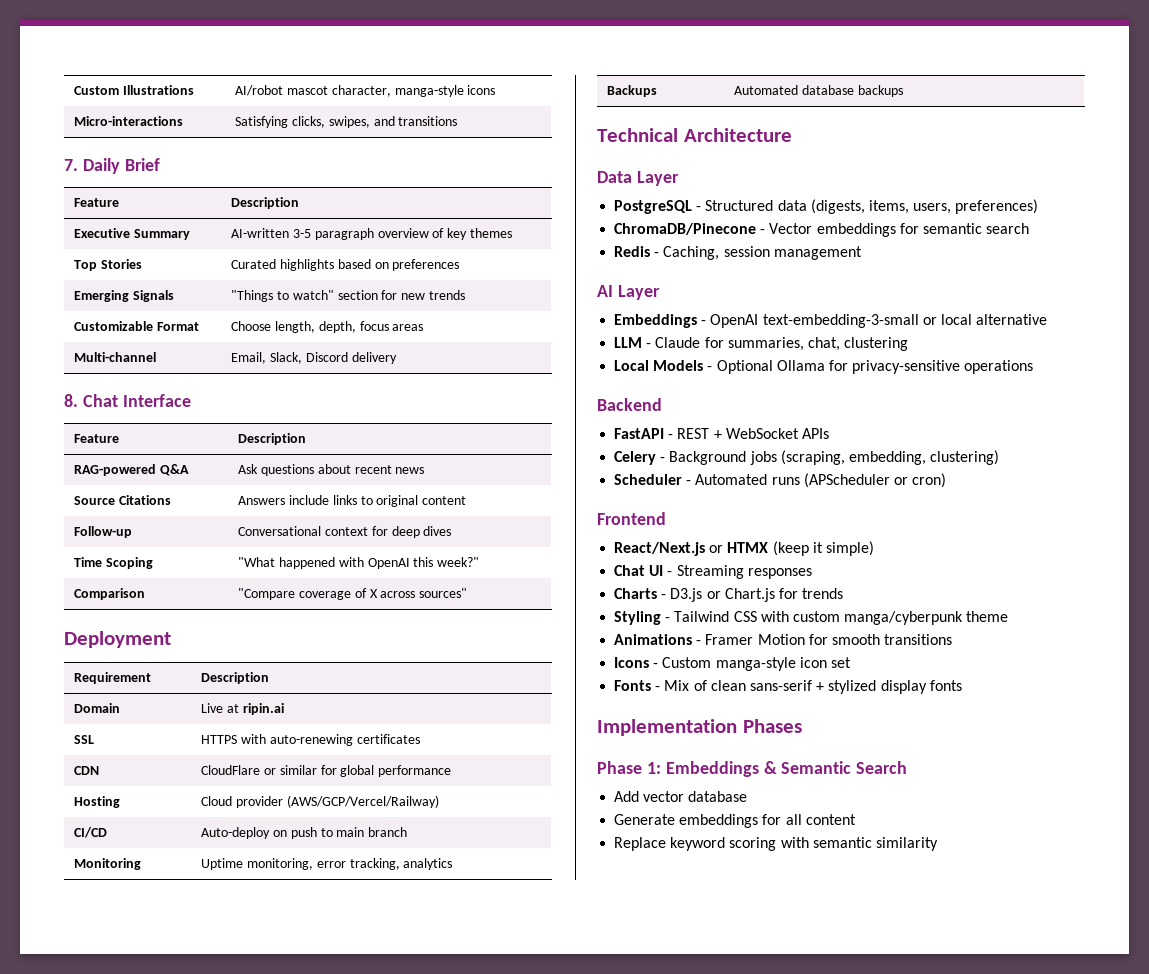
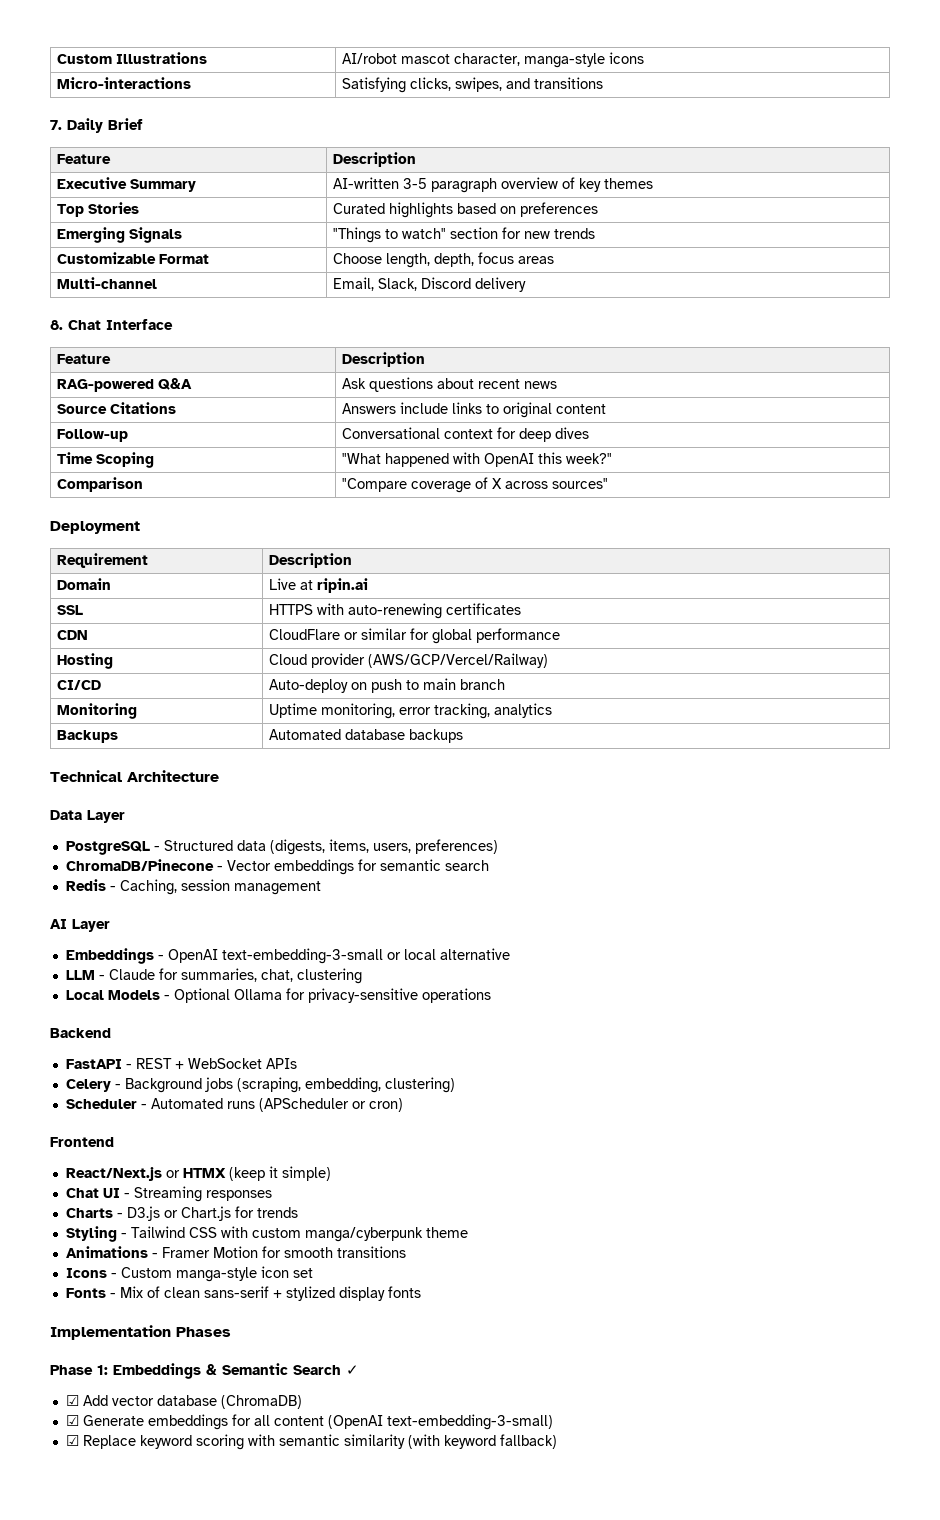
- Phase 1: Embeddings & Semantic Search
- Add vector database
- Generate embeddings for all content
- Replace keyword scoring with semantic similarity
+ Phase 1: Embeddings & Semantic Search ✓
+ ☑ Add vector database (ChromaDB)
+ ☑ Generate embeddings for all content (OpenAI text-embedding-3-small)
+ ☑ Replace keyword scoring with semantic similarity (with keyword fallback)

